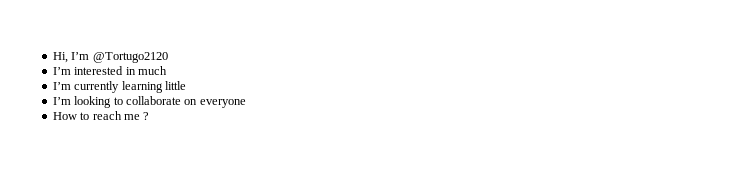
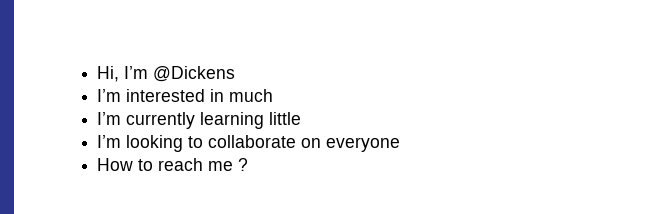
- Hi, I’m @Tortugo2120
+ Hi, I’m @Dickens

